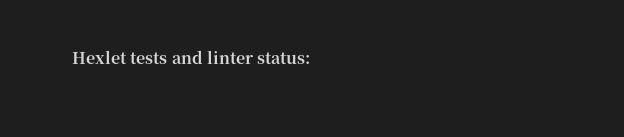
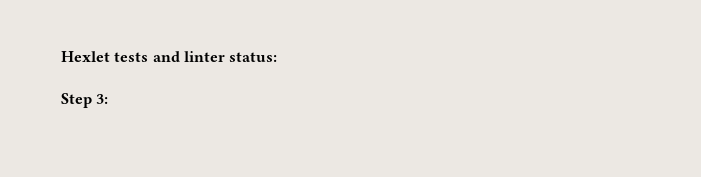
+ Step 3:

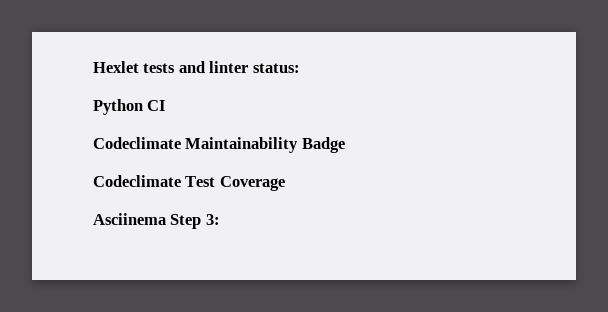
- Step 3:
+ Python CI
+ Codeclimate Maintainability Badge
+ Codeclimate Test Coverage
+ Asciinema Step 3:

